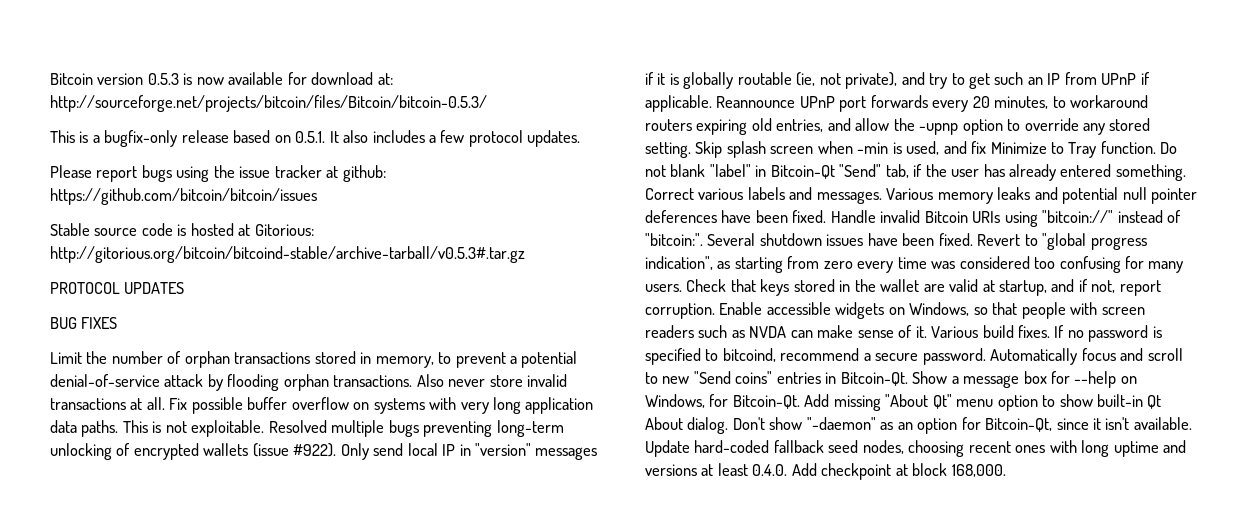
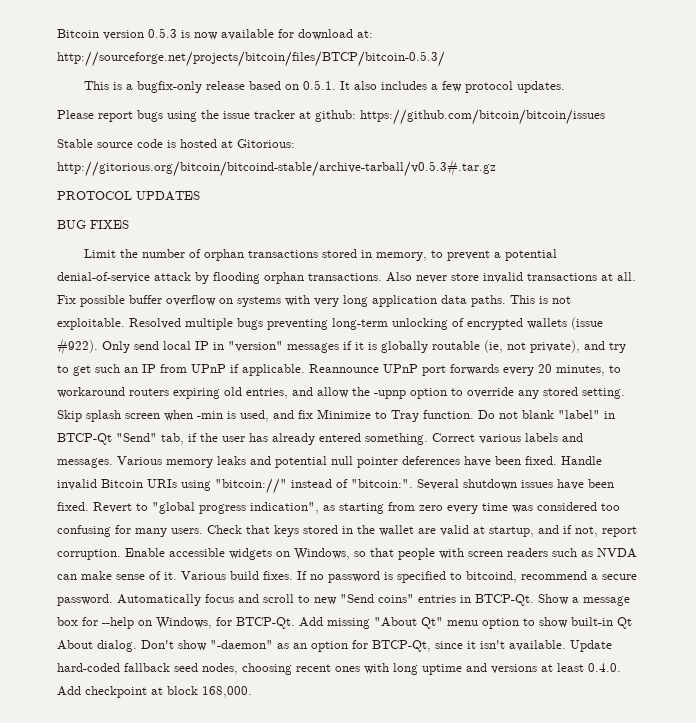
- Bitcoin version 0.5.3 is now available for download at: http://sourceforge.net/projects/bitcoin/files/Bitcoin/bitcoin-0.5.3/
+ Bitcoin version 0.5.3 is now available for download at: http://sourceforge.net/projects/bitcoin/files/BTCP/bitcoin-0.5.3/
- Do not blank "label" in Bitcoin-Qt "Send" tab, if the user has already entered something.
+ Do not blank "label" in BTCP-Qt "Send" tab, if the user has already entered something.
- Automatically focus and scroll to new "Send coins" entries in Bitcoin-Qt.
+ Automatically focus and scroll to new "Send coins" entries in BTCP-Qt.
- Show a message box for --help on Windows, for Bitcoin-Qt.
+ Show a message box for --help on Windows, for BTCP-Qt.
- Don't show "-daemon" as an option for Bitcoin-Qt, since it isn't available.
+ Don't show "-daemon" as an option for BTCP-Qt, since it isn't available.

